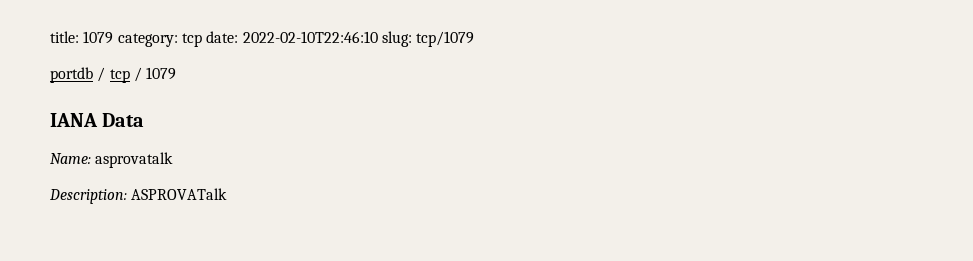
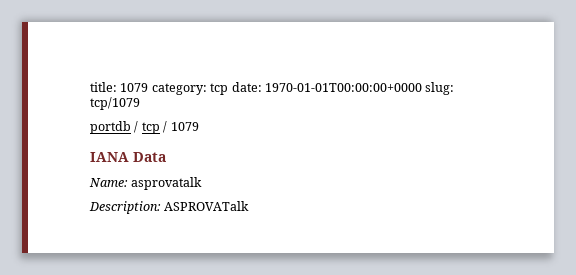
- title: 1079 category: tcp date: 2022-02-10T22:46:10 slug: tcp/1079
+ title: 1079 category: tcp date: 1970-01-01T00:00:00+0000 slug: tcp/1079

